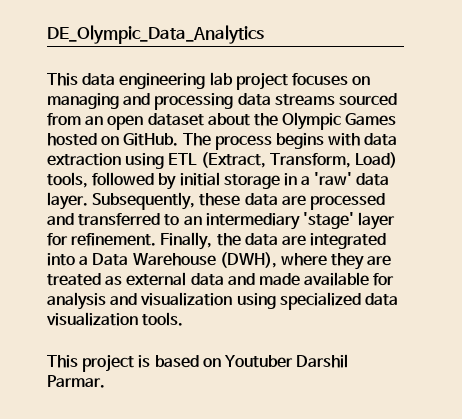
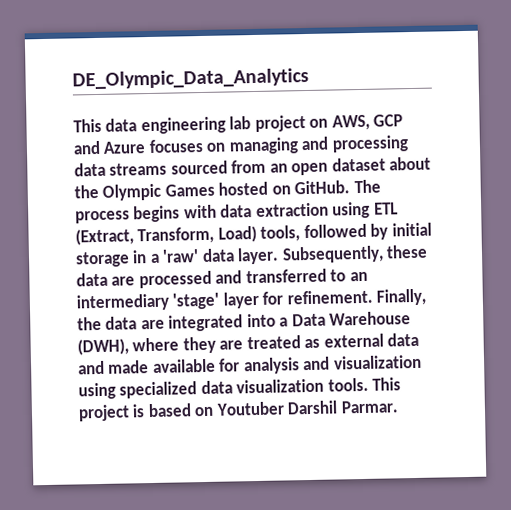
- This data engineering lab project focuses on managing and processing data streams sourced from an open dataset about the Olympic Games hosted on GitHub.
+ This data engineering lab project on AWS, GCP and Azure focuses on managing and processing data streams sourced from an open dataset about the Olympic Games hosted on GitHub.
- Finally, the data are integrated into a Data Warehouse (DWH), where they are treated as external data and made available for analysis and visualization using specialized data visualization tools.
- This project is based on Youtuber Darshil Parmar.
+ Finally, the data are integrated into a Data Warehouse (DWH), where they are treated as external data and made available for analysis and visualization using specialized data visualization tools. This project is based on Youtuber Darshil Parmar.

